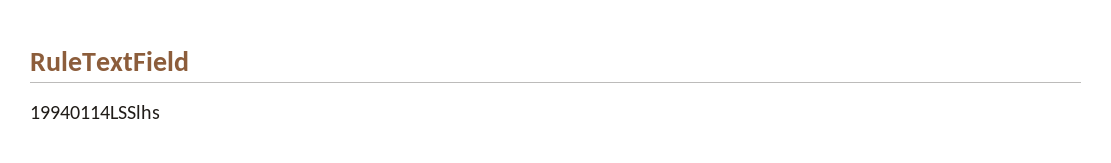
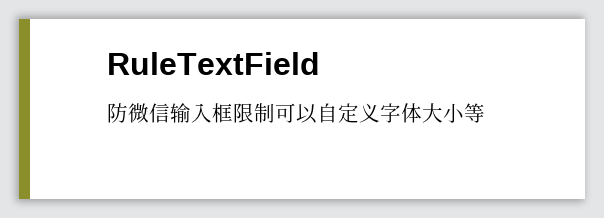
- 19940114LSSlhs
+ 防微信输入框限制可以自定义字体大小等

